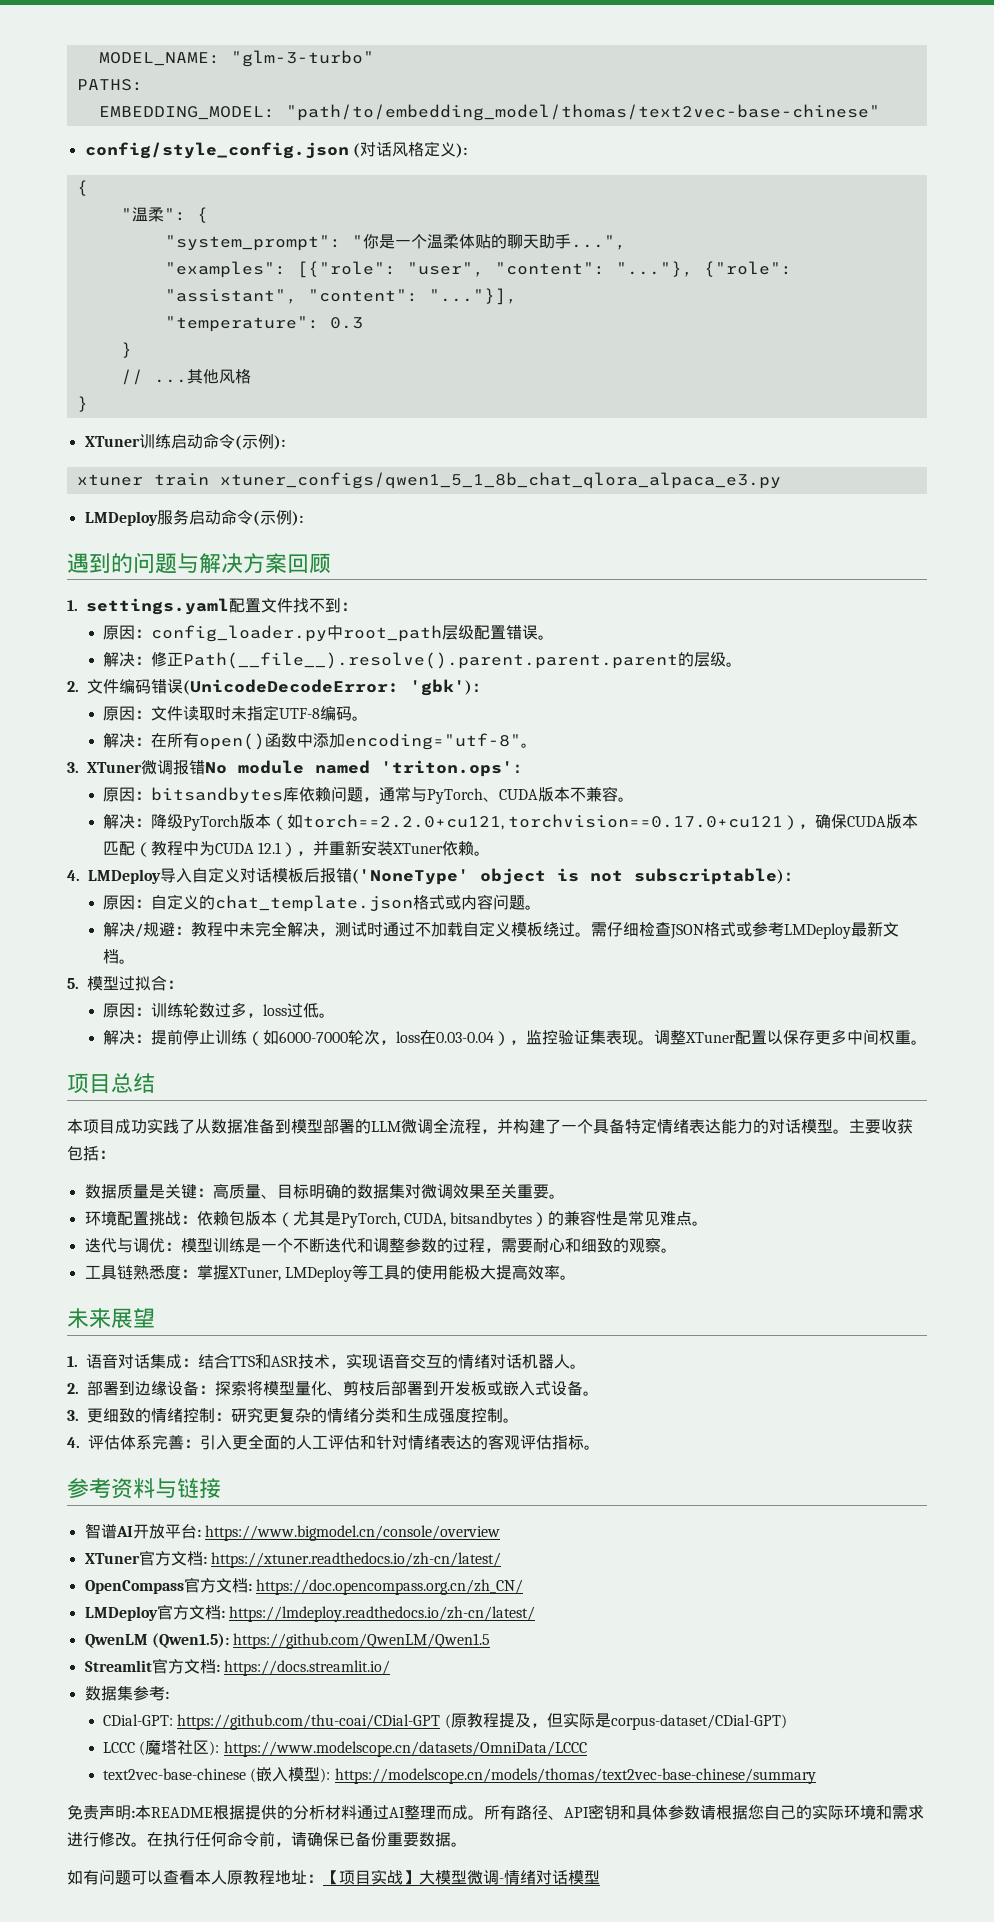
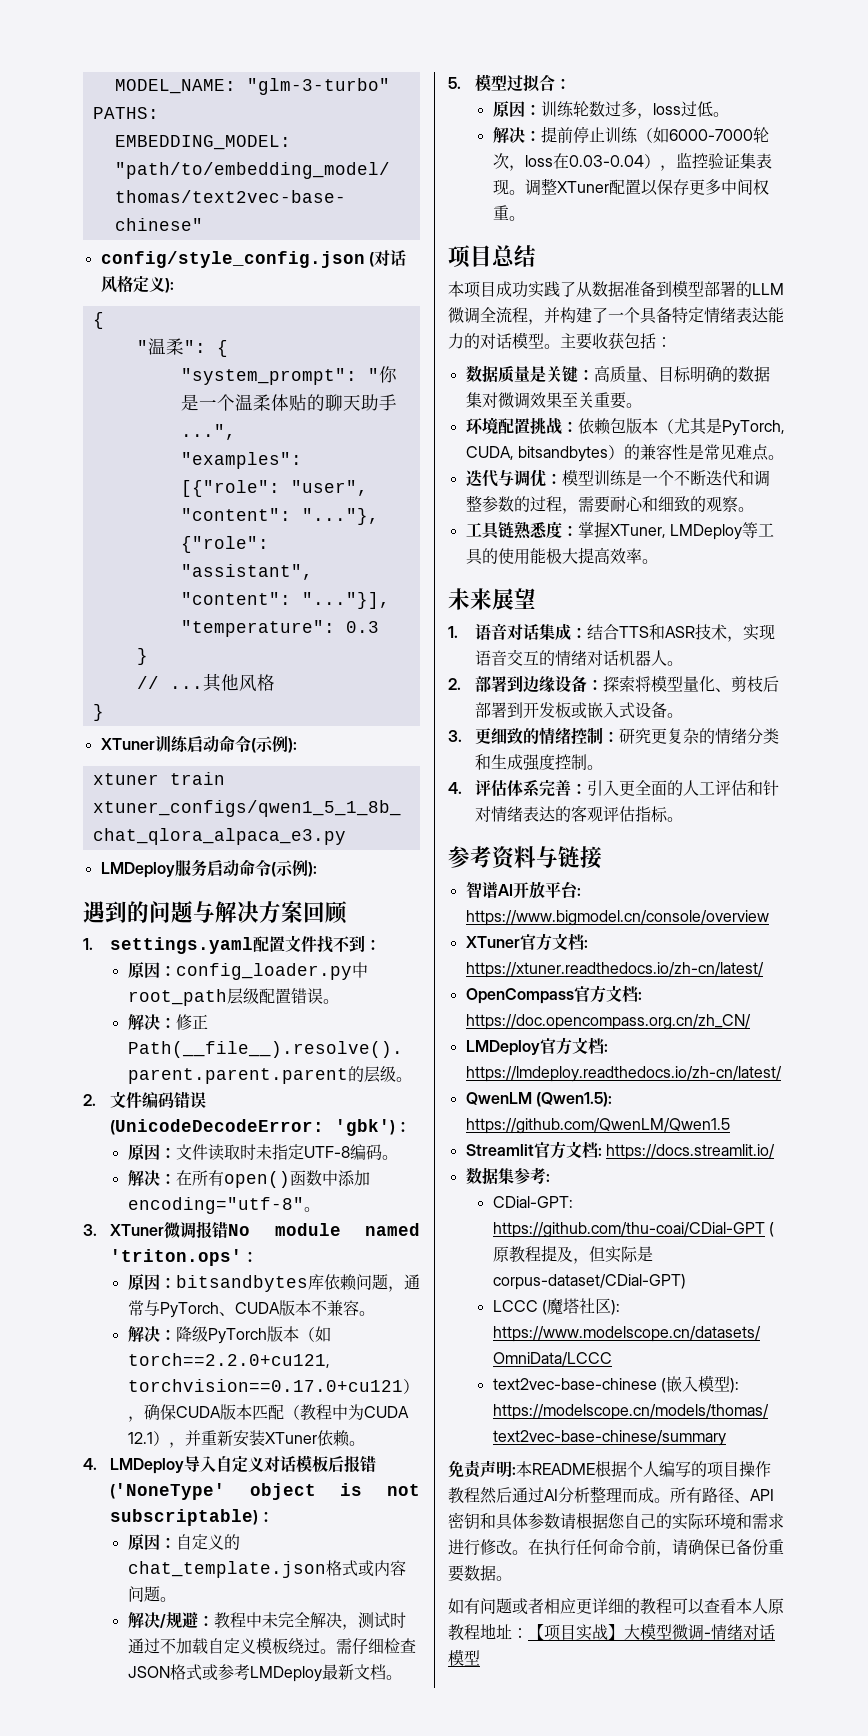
- 免责声明:本README根据提供的分析材料通过AI整理而成。
+ 免责声明:本README根据个人编写的项目操作教程然后通过AI分析整理而成。
- 如有问题可以查看本人原教程地址：【项目实战】大模型微调-情绪对话模型
+ 如有问题或者相应更详细的教程可以查看本人原教程地址：【项目实战】大模型微调-情绪对话模型

